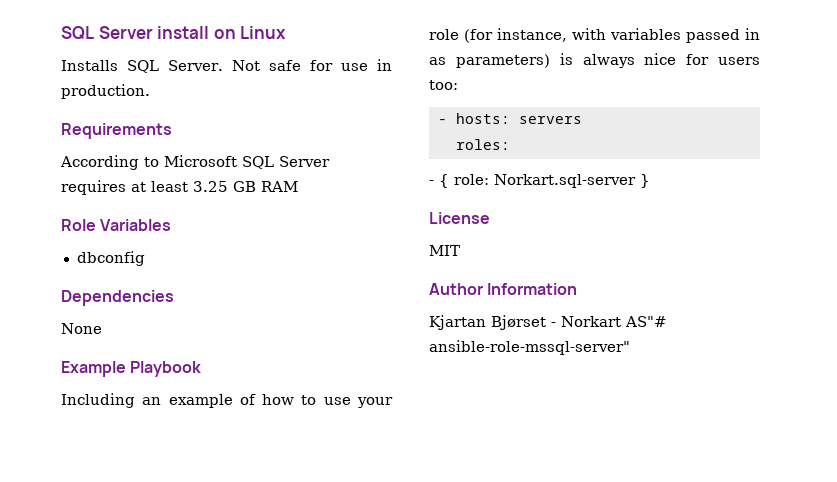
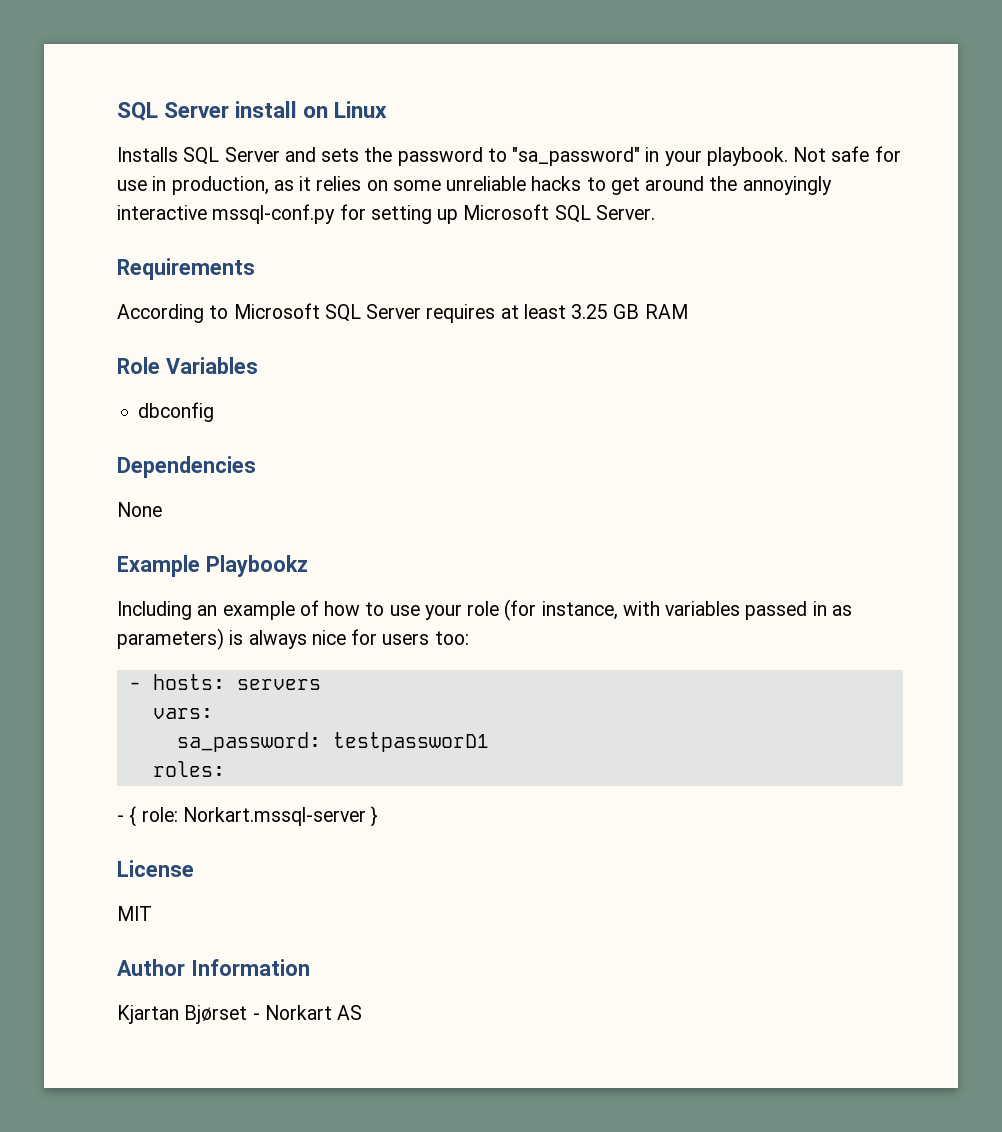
- Installs SQL Server.
+ Installs SQL Server and sets the password to "sa_password" in your playbook.
- Not safe for use in production.
+ Not safe for use in production, as it relies on some unreliable hacks to get around the annoyingly interactive mssql-conf.py for setting up Microsoft SQL Server.
- Example Playbook
+ Example Playbookz
+ vars:
+ sa_password: testpassworD1
- - { role: Norkart.sql-server }
+ - { role: Norkart.mssql-server }
- Kjartan Bjørset - Norkart AS"# ansible-role-mssql-server"
+ Kjartan Bjørset - Norkart AS

